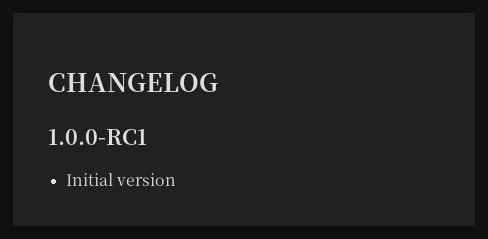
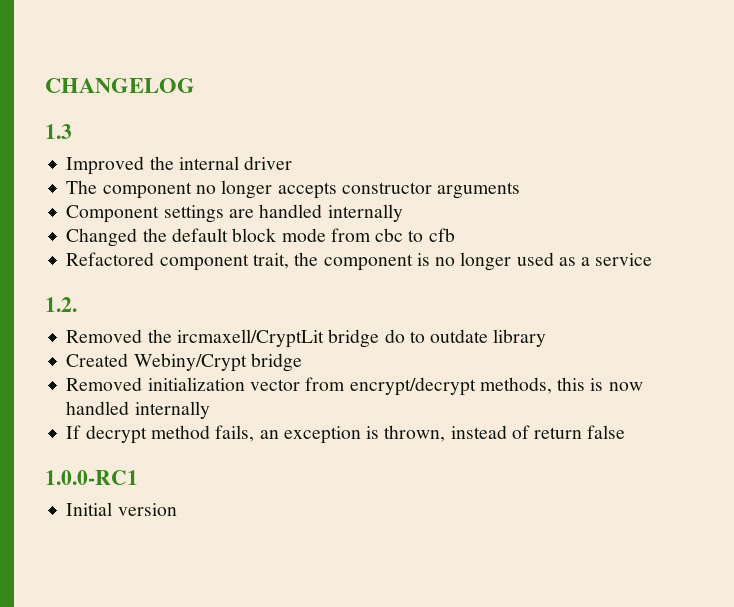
+ 1.3
+ Improved the internal driver
+ The component no longer accepts constructor arguments
+ Component settings are handled internally
+ Changed the default block mode from cbc to cfb
+ Refactored component trait, the component is no longer used as a service
+ 1.2.
+ Removed the ircmaxell/CryptLit bridge do to outdate library
+ Created Webiny/Crypt bridge
+ Removed initialization vector from encrypt/decrypt methods, this is now handled internally
+ If decrypt method fails, an exception is thrown, instead of return false

